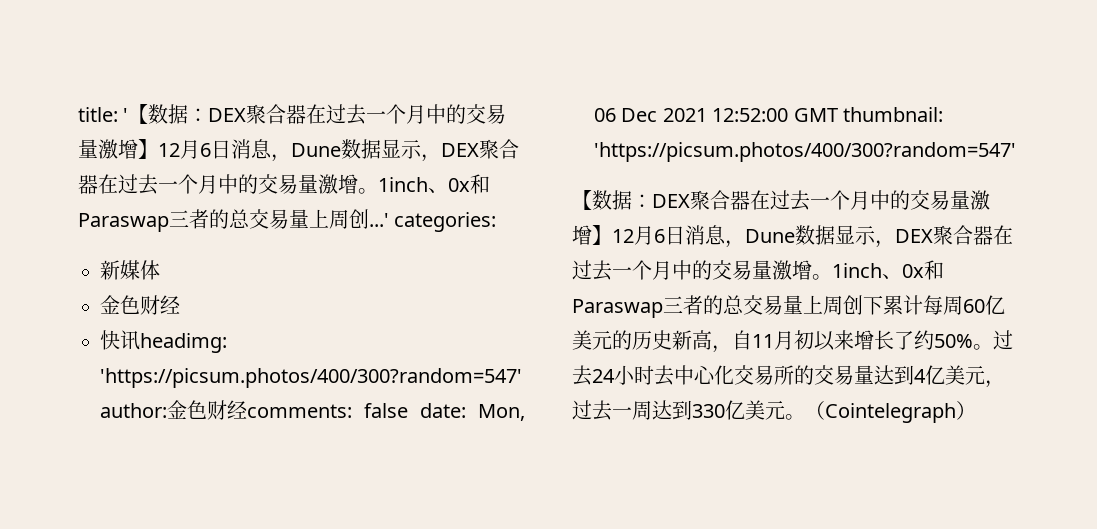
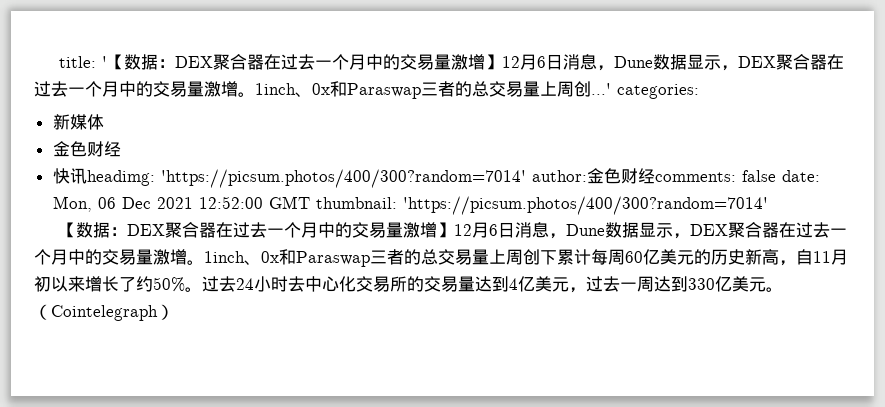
- 快讯headimg: 'https://picsum.photos/400/300?random=547' author:金色财经comments: false date: Mon, 06 Dec 2021 12:52:00 GMT thumbnail: 'https://picsum.photos/400/300?random=547'
+ 快讯headimg: 'https://picsum.photos/400/300?random=7014' author:金色财经comments: false date: Mon, 06 Dec 2021 12:52:00 GMT thumbnail: 'https://picsum.photos/400/300?random=7014'

